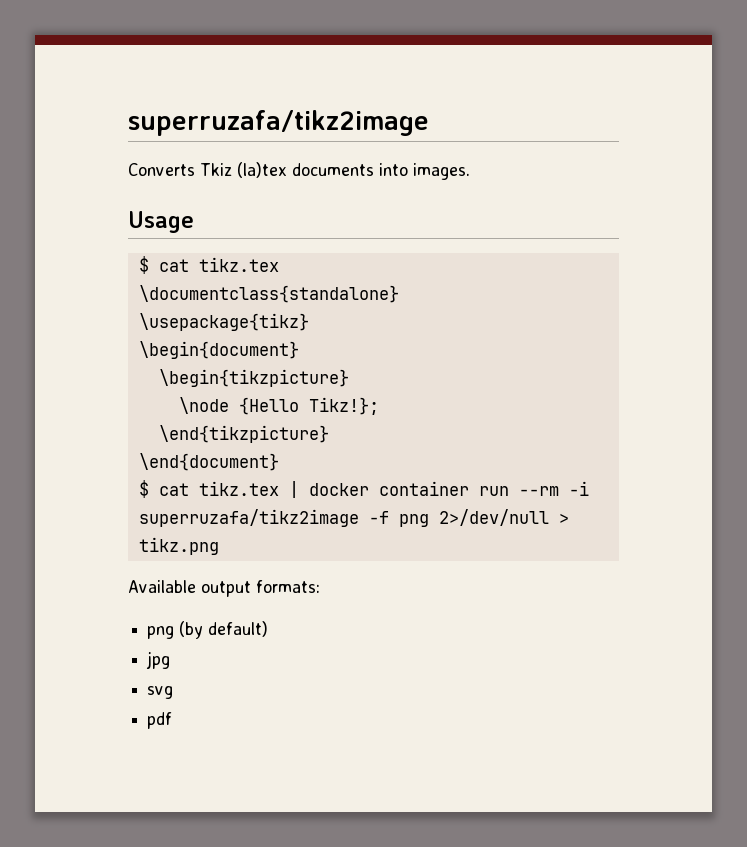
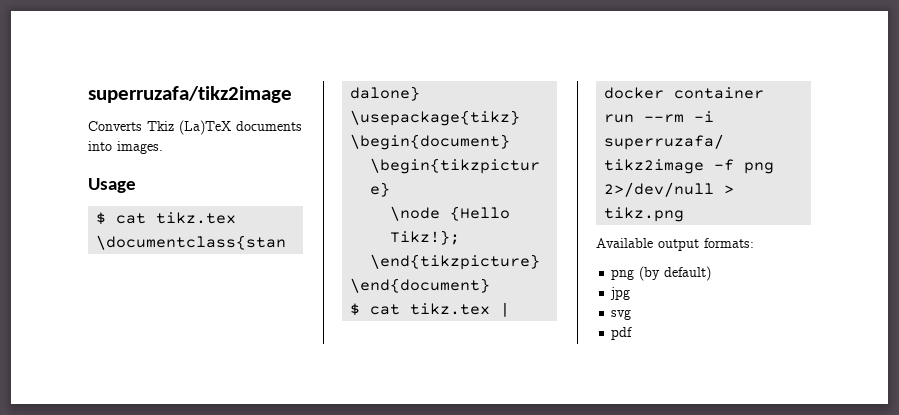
- Converts Tkiz (la)tex documents into images.
+ Converts Tkiz (La)TeX documents into images.

